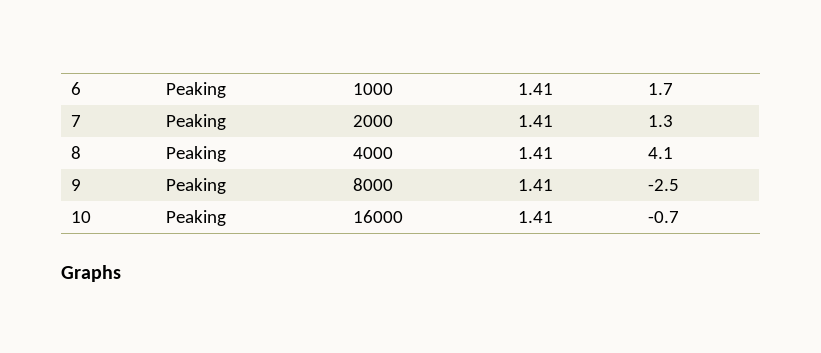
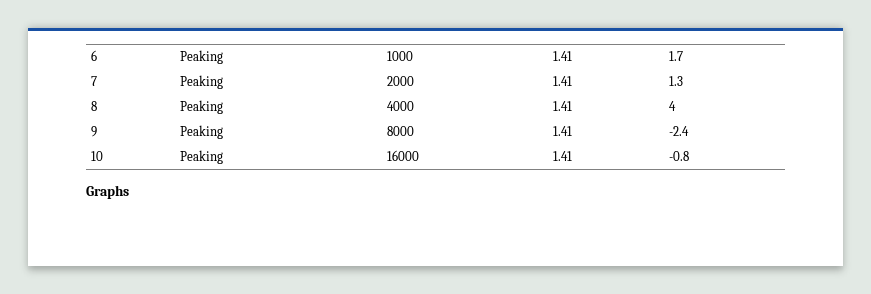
- 8 | Peaking | 4000 | 1.41 | 4.1
+ 8 | Peaking | 4000 | 1.41 | 4
- 9 | Peaking | 8000 | 1.41 | -2.5
+ 9 | Peaking | 8000 | 1.41 | -2.4
- 10 | Peaking | 16000 | 1.41 | -0.7
+ 10 | Peaking | 16000 | 1.41 | -0.8

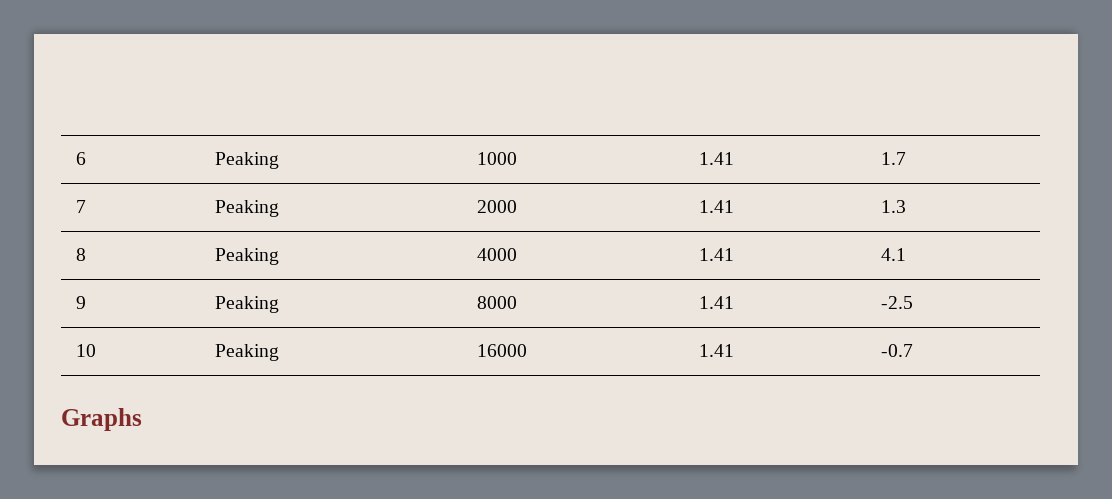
- 8 | Peaking | 4000 | 1.41 | 4
+ 8 | Peaking | 4000 | 1.41 | 4.1
- 9 | Peaking | 8000 | 1.41 | -2.4
+ 9 | Peaking | 8000 | 1.41 | -2.5
- 10 | Peaking | 16000 | 1.41 | -0.8
+ 10 | Peaking | 16000 | 1.41 | -0.7

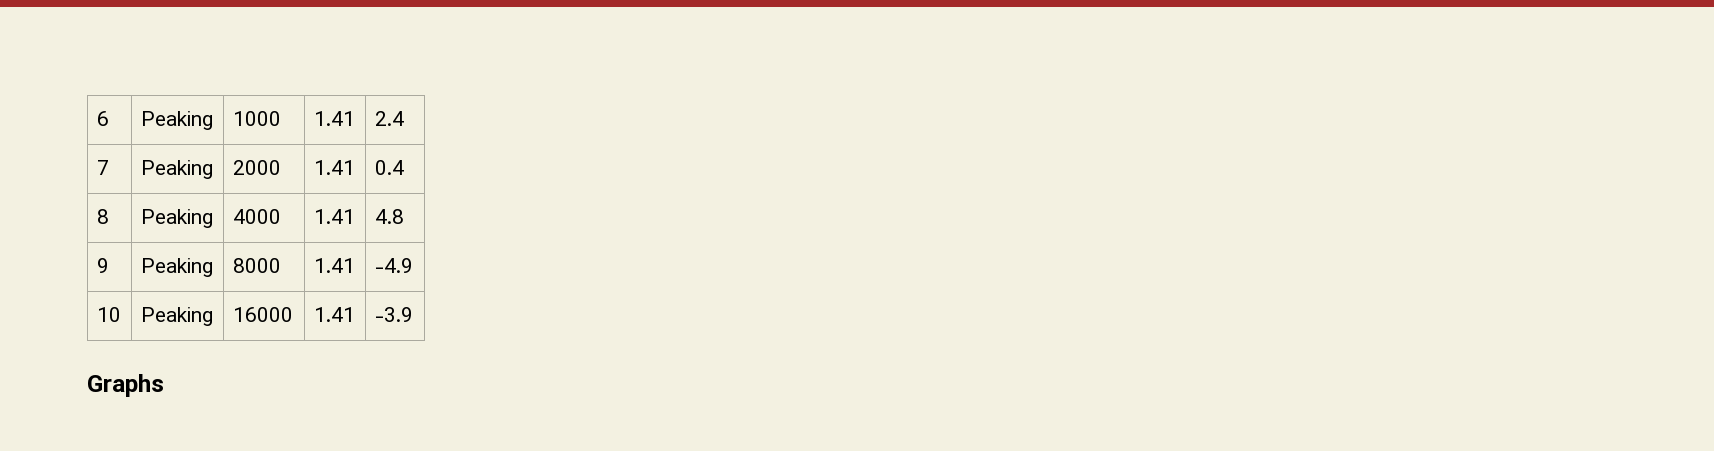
- 6 | Peaking | 1000 | 1.41 | 1.7
+ 6 | Peaking | 1000 | 1.41 | 2.4
- 7 | Peaking | 2000 | 1.41 | 1.3
+ 7 | Peaking | 2000 | 1.41 | 0.4
- 8 | Peaking | 4000 | 1.41 | 4.1
+ 8 | Peaking | 4000 | 1.41 | 4.8
- 9 | Peaking | 8000 | 1.41 | -2.5
+ 9 | Peaking | 8000 | 1.41 | -4.9
- 10 | Peaking | 16000 | 1.41 | -0.7
+ 10 | Peaking | 16000 | 1.41 | -3.9

